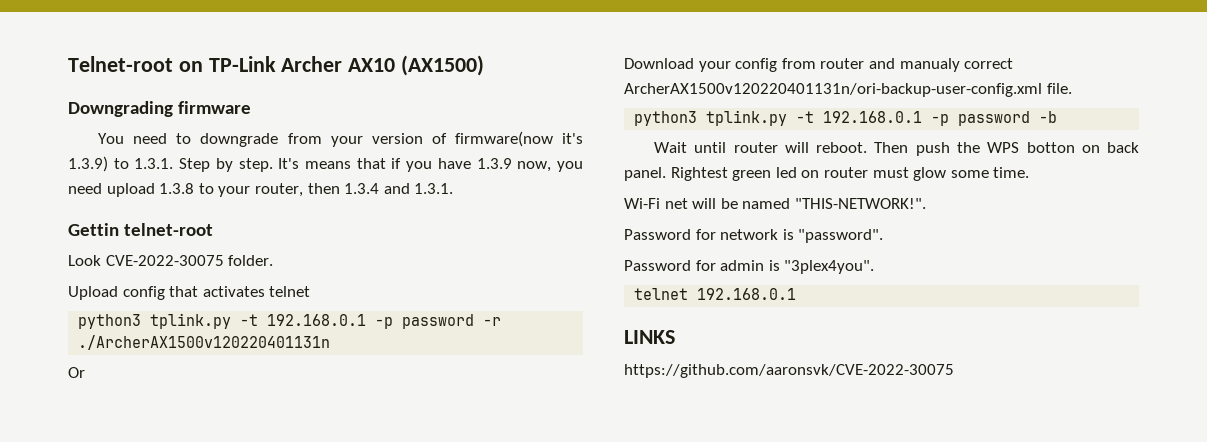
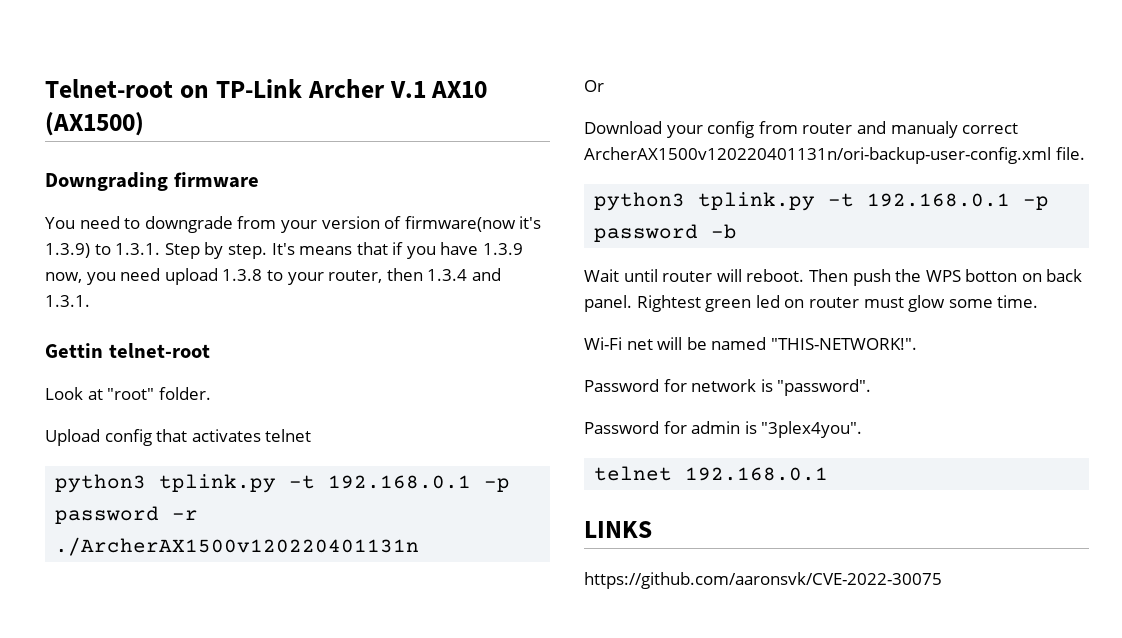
- Telnet-root on TP-Link Archer AX10 (AX1500)
+ Telnet-root on TP-Link Archer V.1 AX10 (AX1500)
- Look CVE-2022-30075 folder.
+ Look at "root" folder.

